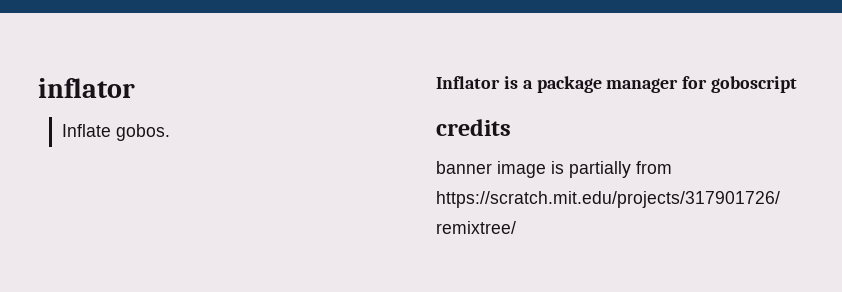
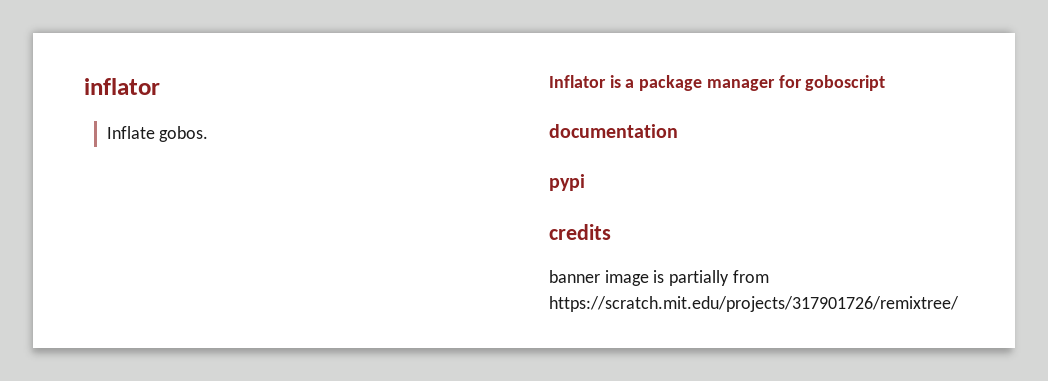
+ documentation
+ pypi

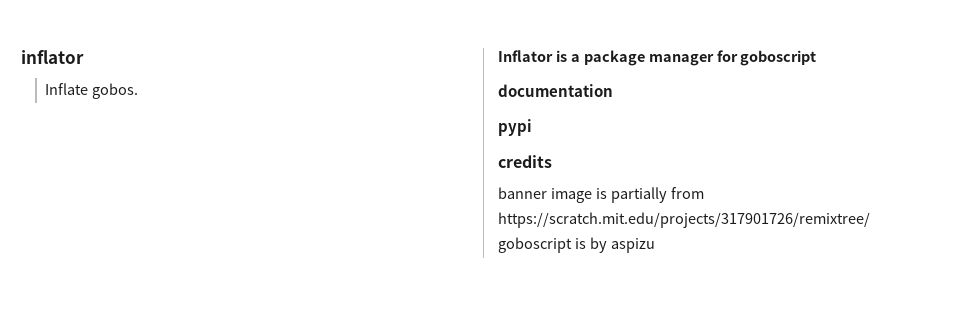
- banner image is partially from https://scratch.mit.edu/projects/317901726/remixtree/
+ banner image is partially from https://scratch.mit.edu/projects/317901726/remixtree/ goboscript is by aspizu

